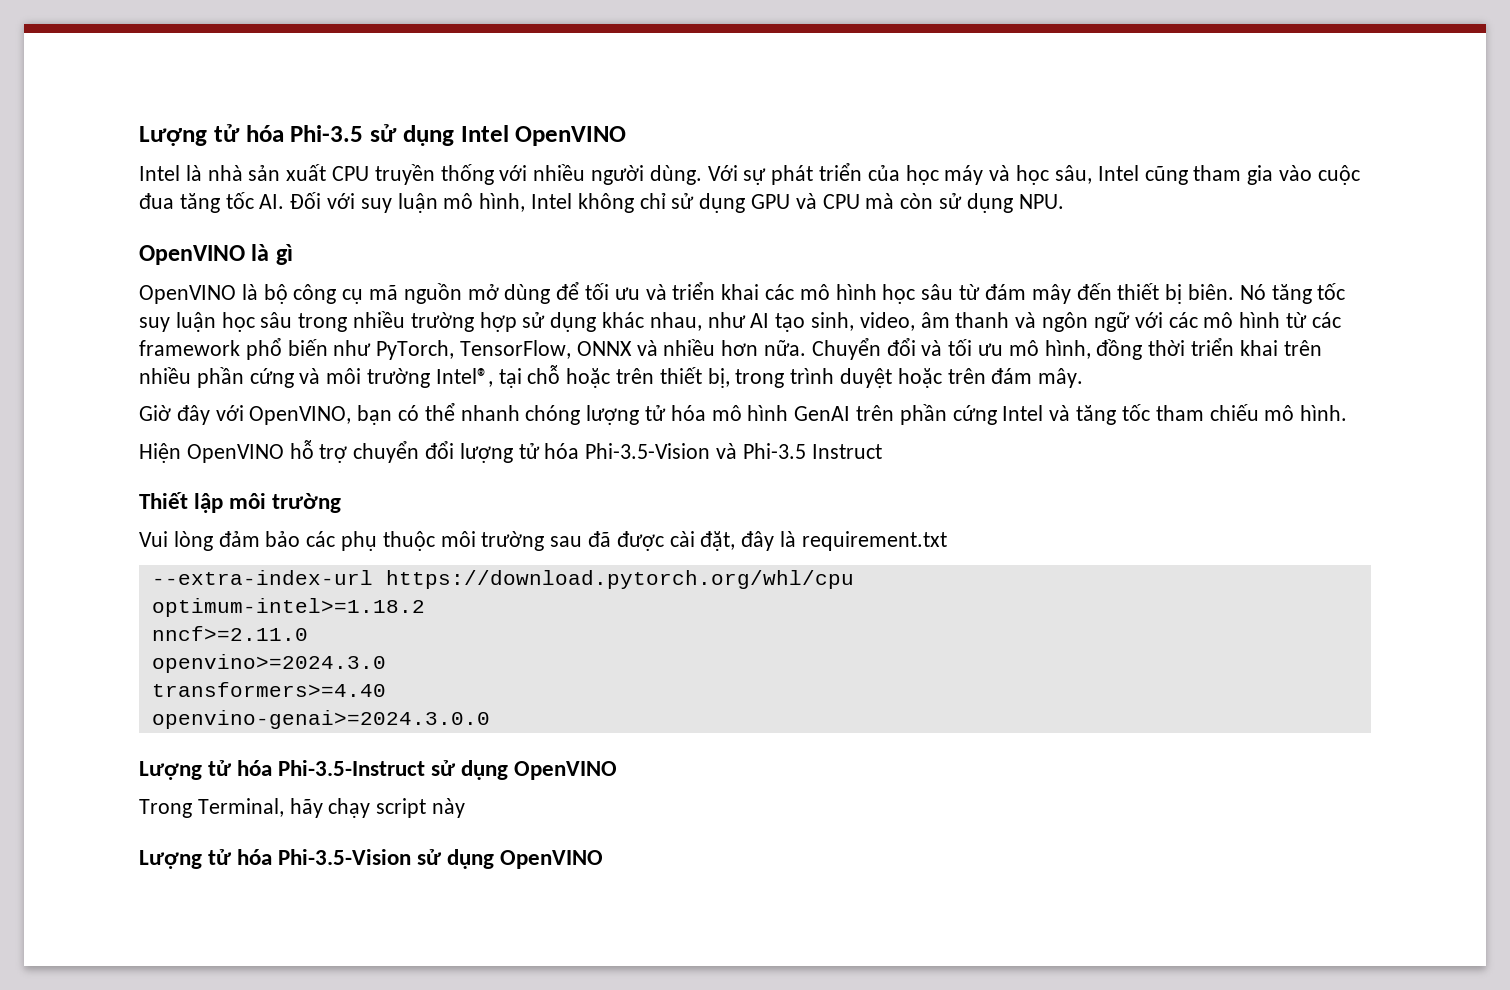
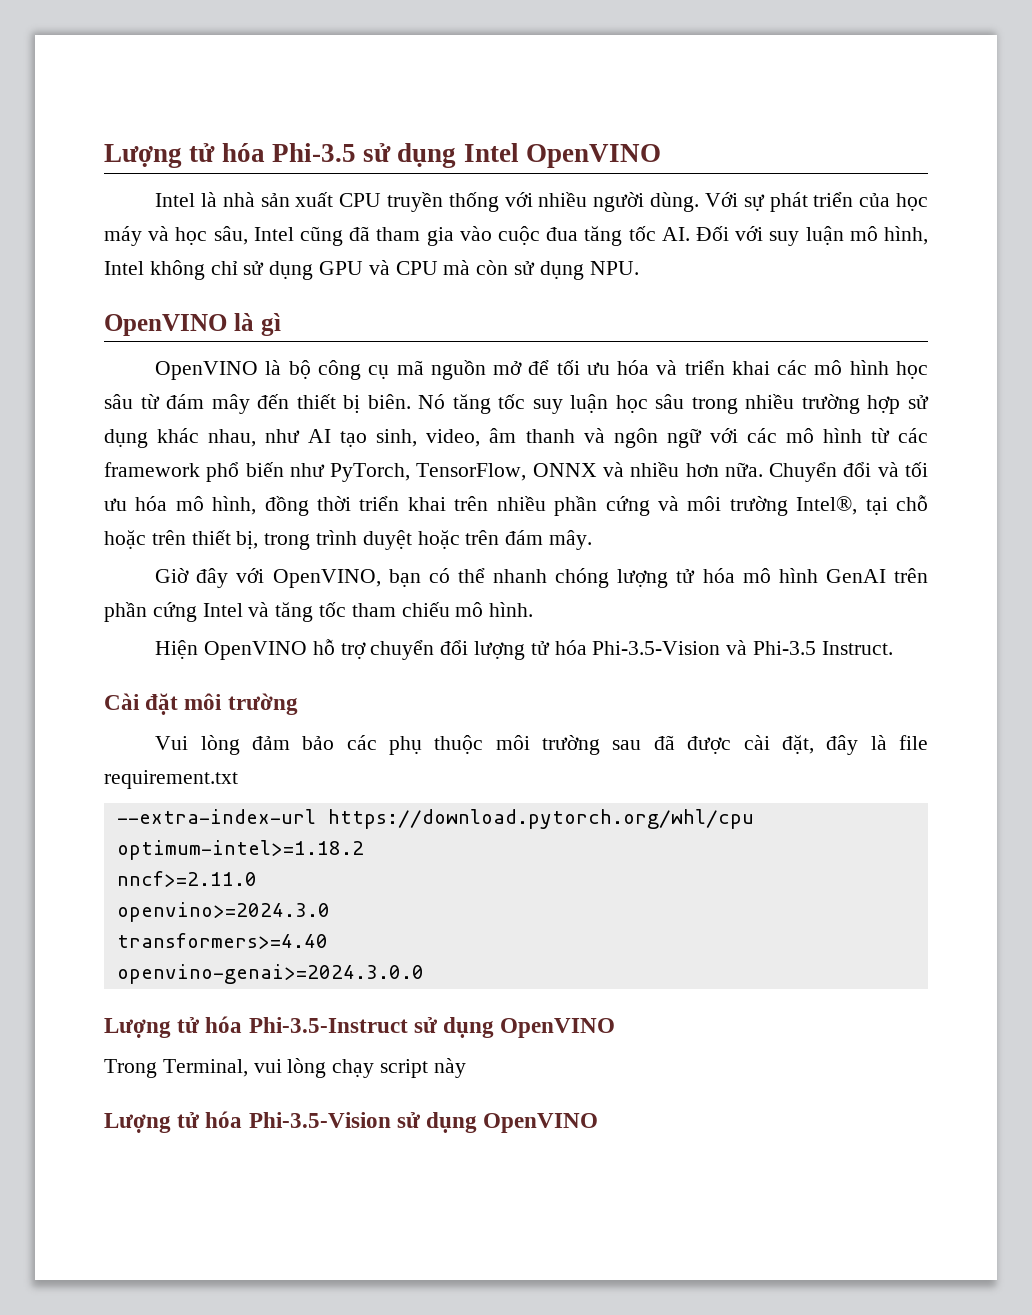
- Với sự phát triển của học máy và học sâu, Intel cũng tham gia vào cuộc đua tăng tốc AI. Đối với suy luận mô hình, Intel không chỉ sử dụng GPU và CPU mà còn sử dụng NPU.
+ Với sự phát triển của học máy và học sâu, Intel cũng đã tham gia vào cuộc đua tăng tốc AI. Đối với suy luận mô hình, Intel không chỉ sử dụng GPU và CPU mà còn sử dụng NPU.
- OpenVINO là bộ công cụ mã nguồn mở dùng để tối ưu và triển khai các mô hình học sâu từ đám mây đến thiết bị biên.
+ OpenVINO là bộ công cụ mã nguồn mở để tối ưu hóa và triển khai các mô hình học sâu từ đám mây đến thiết bị biên.
- Chuyển đổi và tối ưu mô hình, đồng thời triển khai trên nhiều phần cứng và môi trường Intel®, tại chỗ hoặc trên thiết bị, trong trình duyệt hoặc trên đám mây.
+ Chuyển đổi và tối ưu hóa mô hình, đồng thời triển khai trên nhiều phần cứng và môi trường Intel®, tại chỗ hoặc trên thiết bị, trong trình duyệt hoặc trên đám mây.
- Hiện OpenVINO hỗ trợ chuyển đổi lượng tử hóa Phi-3.5-Vision và Phi-3.5 Instruct
- Thiết lập môi trường
+ Hiện OpenVINO hỗ trợ chuyển đổi lượng tử hóa Phi-3.5-Vision và Phi-3.5 Instruct.
+ Cài đặt môi trường
- Vui lòng đảm bảo các phụ thuộc môi trường sau đã được cài đặt, đây là requirement.txt
+ Vui lòng đảm bảo các phụ thuộc môi trường sau đã được cài đặt, đây là file requirement.txt
- Trong Terminal, hãy chạy script này
+ Trong Terminal, vui lòng chạy script này

